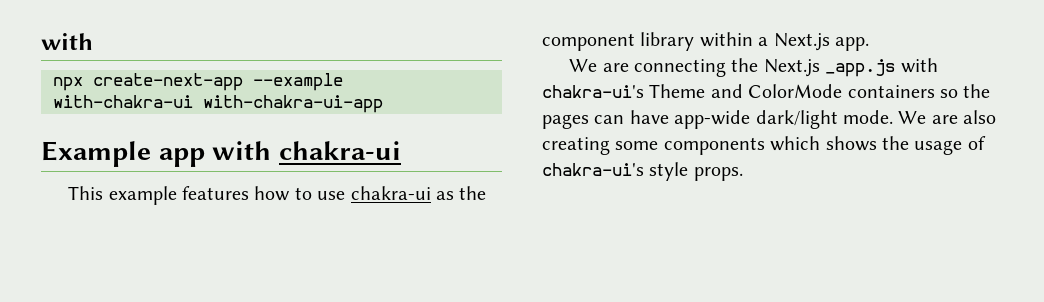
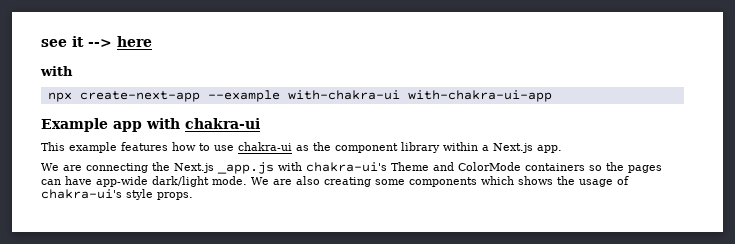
+ see it --> here

